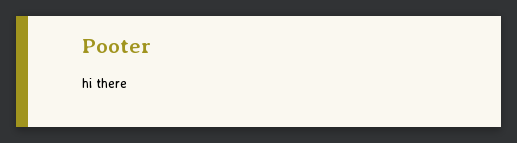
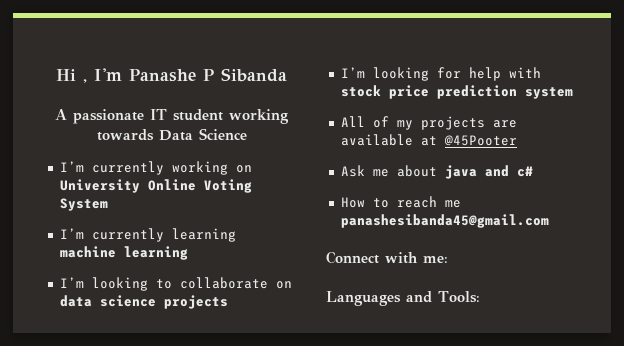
- Pooter
- hi there
+ Hi , I'm Panashe P Sibanda
+ A passionate IT student working towards Data Science
+ I’m currently working on University Online Voting System
+ I’m currently learning machine learning
+ I’m looking to collaborate on data science projects
+ I’m looking for help with stock price prediction system
+ All of my projects are available at @45Pooter
+ Ask me about java and c#
+ How to reach me panashesibanda45@gmail.com
+ Connect with me:
+ Languages and Tools:

